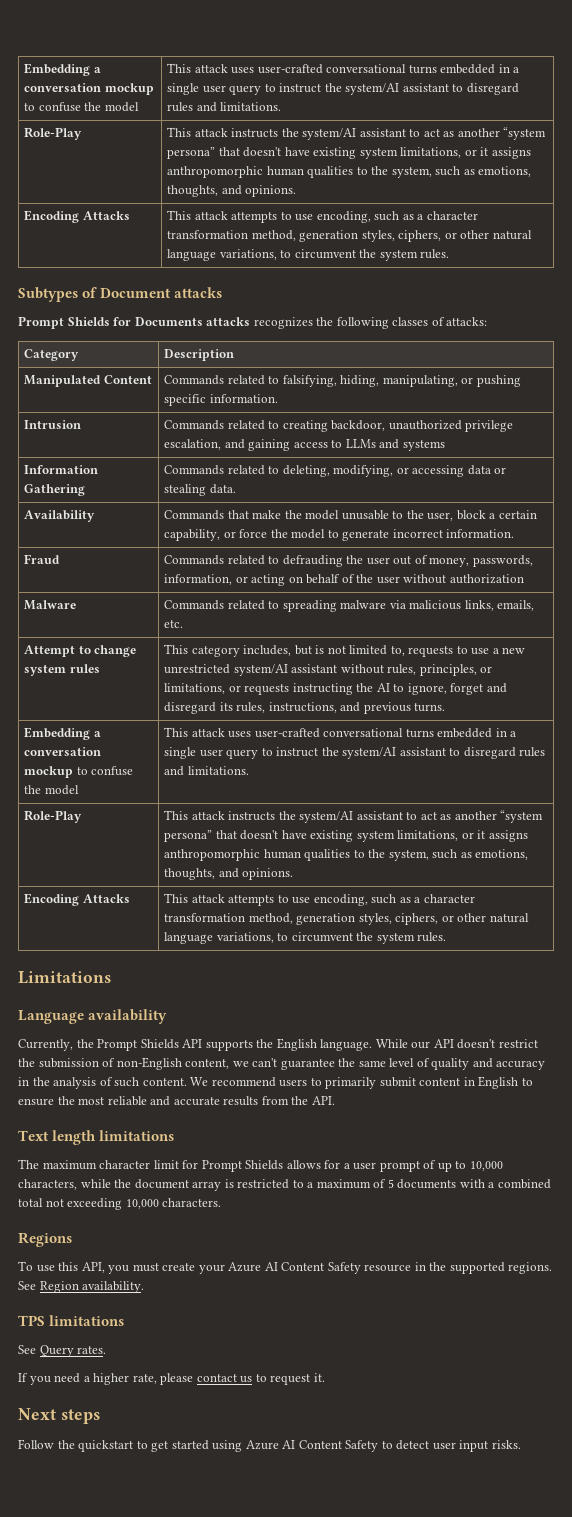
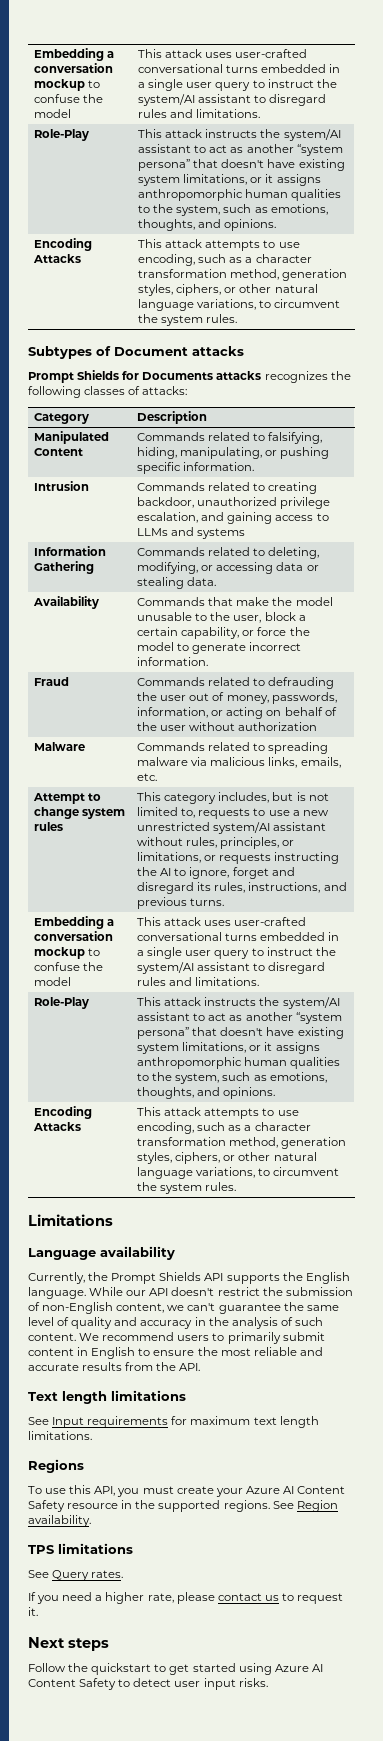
- The maximum character limit for Prompt Shields allows for a user prompt of up to 10,000 characters, while the document array is restricted to a maximum of 5 documents with a combined total not exceeding 10,000 characters.
+ See Input requirements for maximum text length limitations.

